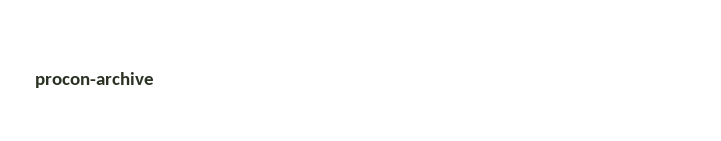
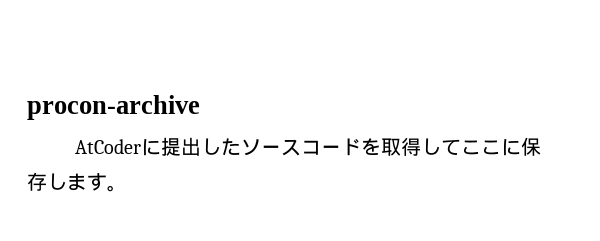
+ AtCoderに提出したソースコードを取得してここに保存します。

